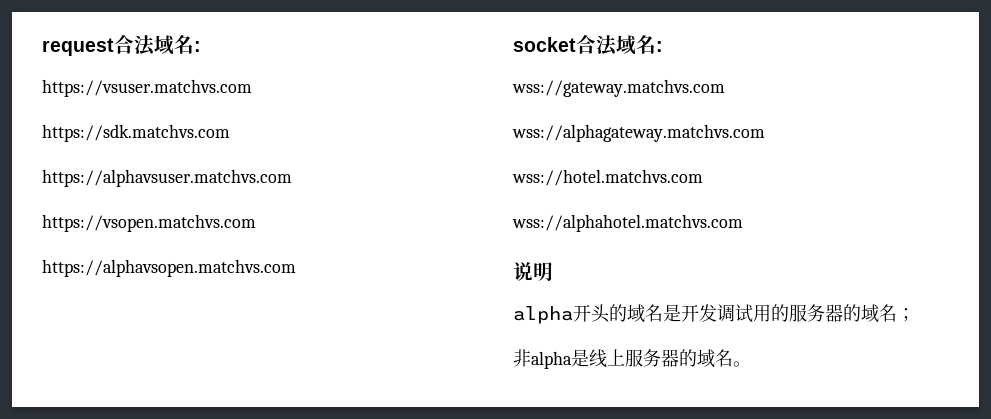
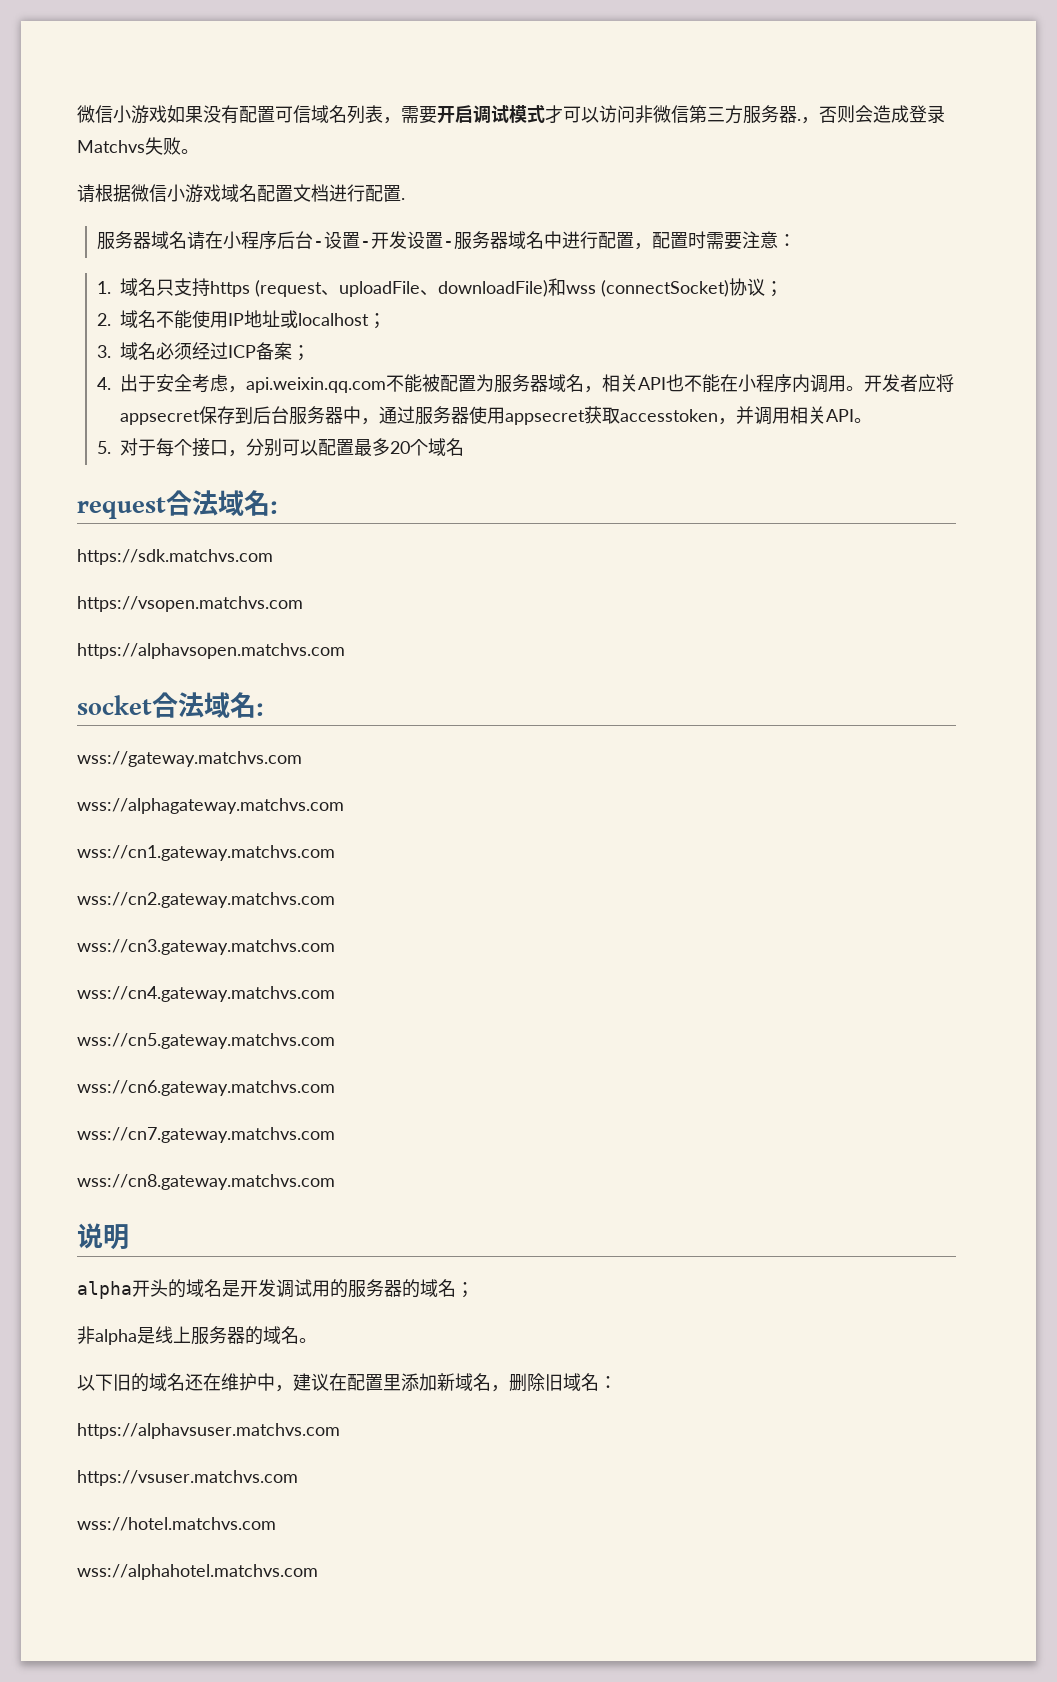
+ 微信小游戏如果没有配置可信域名列表，需要开启调试模式才可以访问非微信第三方服务器.，否则会造成登录Matchvs失败。
+ 请根据微信小游戏域名配置文档进行配置.
+ 服务器域名请在小程序后台-设置-开发设置-服务器域名中进行配置，配置时需要注意：
+ 1.域名只支持https (request、uploadFile、downloadFile)和wss (connectSocket)协议；
+ 2.域名不能使用IP地址或localhost；
+ 3.域名必须经过ICP备案；
+ 4.出于安全考虑，api.weixin.qq.com不能被配置为服务器域名，相关API也不能在小程序内调用。开发者应将appsecret保存到后台服务器中，通过服务器使用appsecret获取accesstoken，并调用相关API。
+ 5.对于每个接口，分别可以配置最多20个域名
- https://vsuser.matchvs.com
- https://alphavsuser.matchvs.com
- wss://hotel.matchvs.com
- wss://alphahotel.matchvs.com
+ wss://cn1.gateway.matchvs.com
+ wss://cn2.gateway.matchvs.com
+ wss://cn3.gateway.matchvs.com
+ wss://cn4.gateway.matchvs.com
+ wss://cn5.gateway.matchvs.com
+ wss://cn6.gateway.matchvs.com
+ wss://cn7.gateway.matchvs.com
+ wss://cn8.gateway.matchvs.com
+ 以下旧的域名还在维护中，建议在配置里添加新域名，删除旧域名：
+ https://alphavsuser.matchvs.com
+ https://vsuser.matchvs.com
+ wss://hotel.matchvs.com
+ wss://alphahotel.matchvs.com

